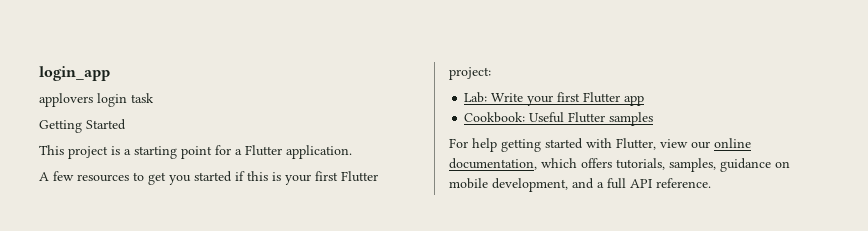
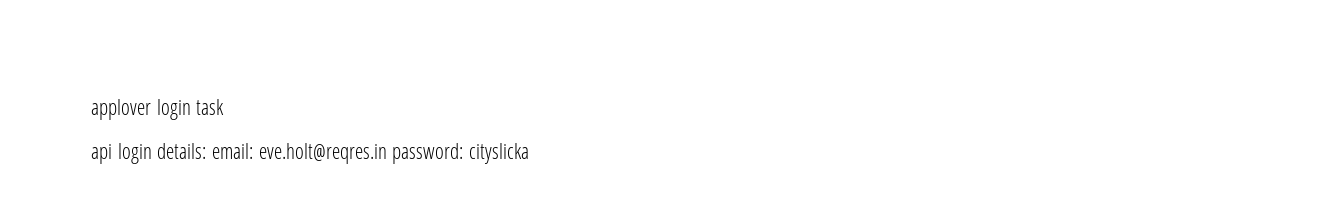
- login_app
- applovers login task
+ applover login task
- Getting Started
- This project is a starting point for a Flutter application.
- A few resources to get you started if this is your first Flutter project:
- Lab: Write your first Flutter app
- Cookbook: Useful Flutter samples
- For help getting started with Flutter, view our online documentation, which offers tutorials, samples, guidance on mobile development, and a full API reference.
+ api login details: email: eve.holt@reqres.in password: cityslicka

